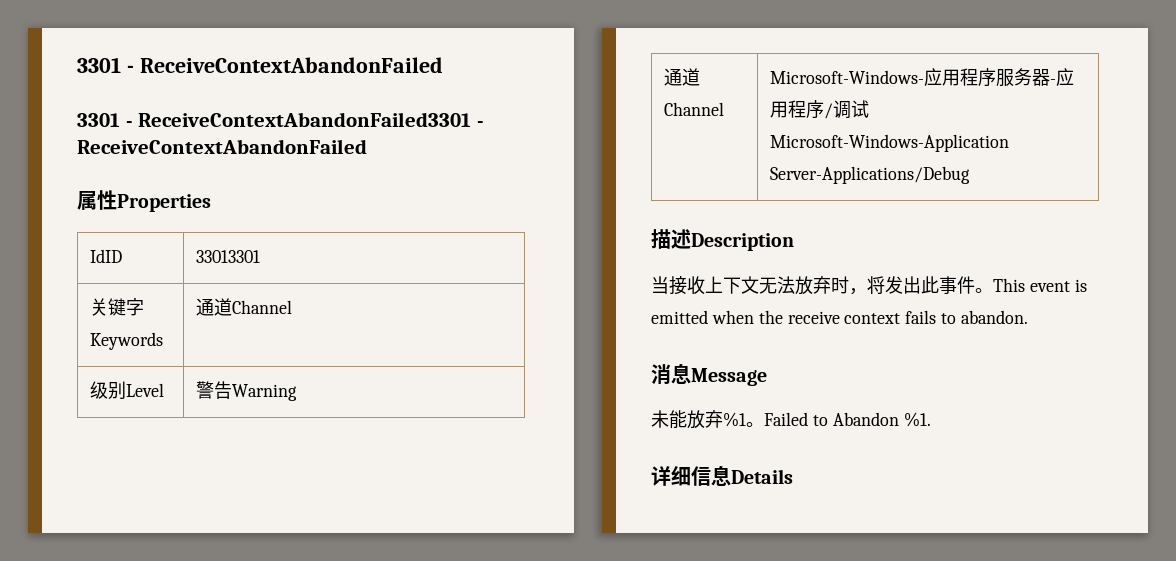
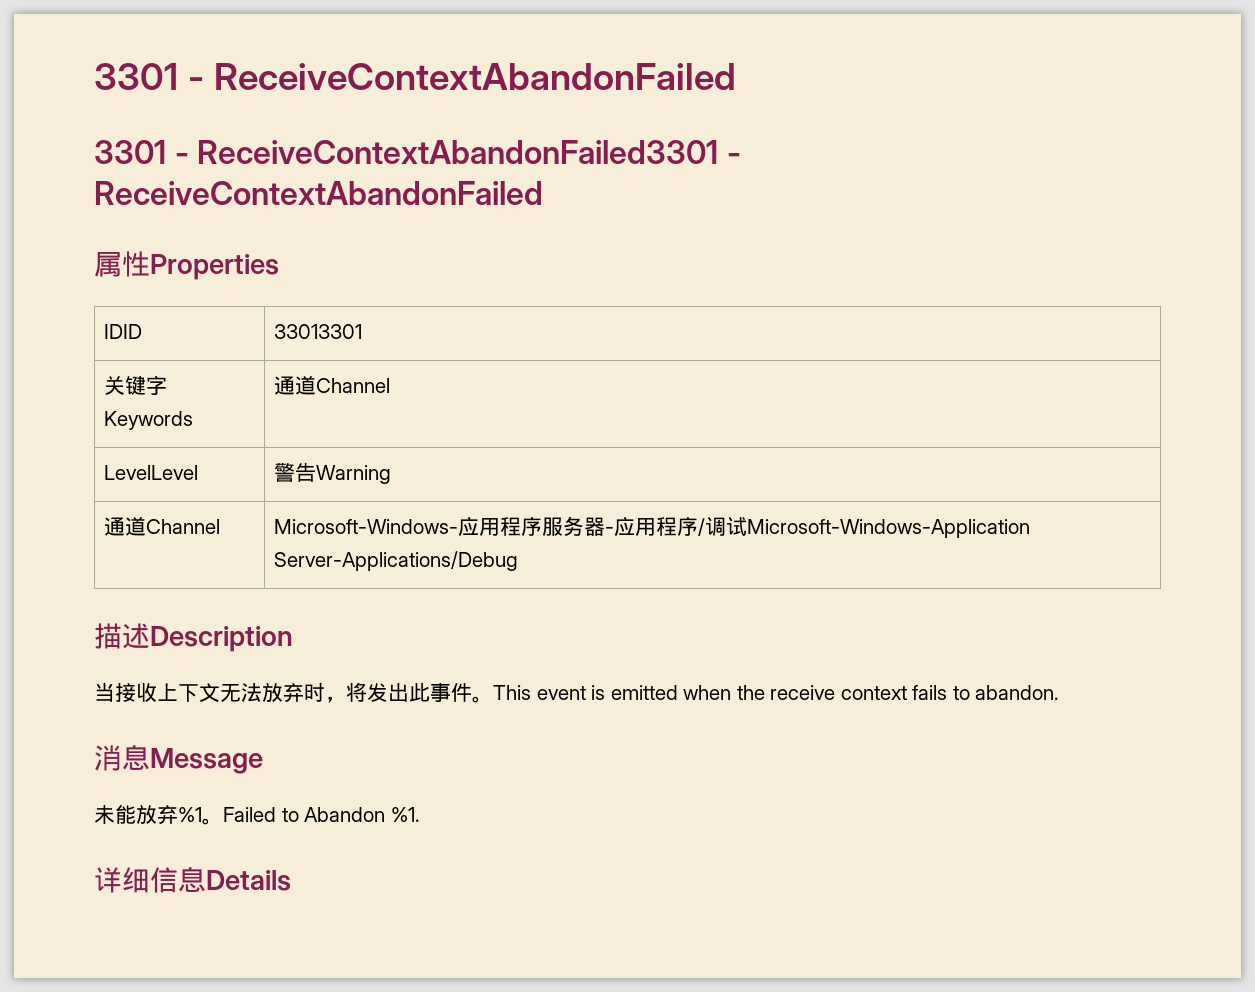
- IdID | 33013301
+ IDID | 33013301
- 级别Level | 警告Warning
+ LevelLevel | 警告Warning

